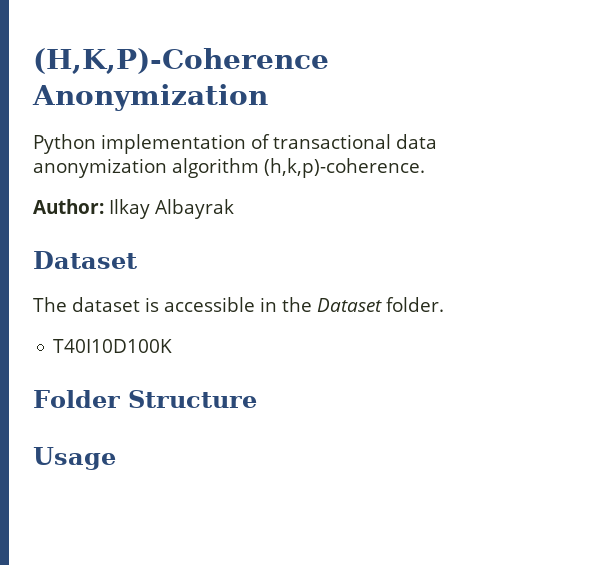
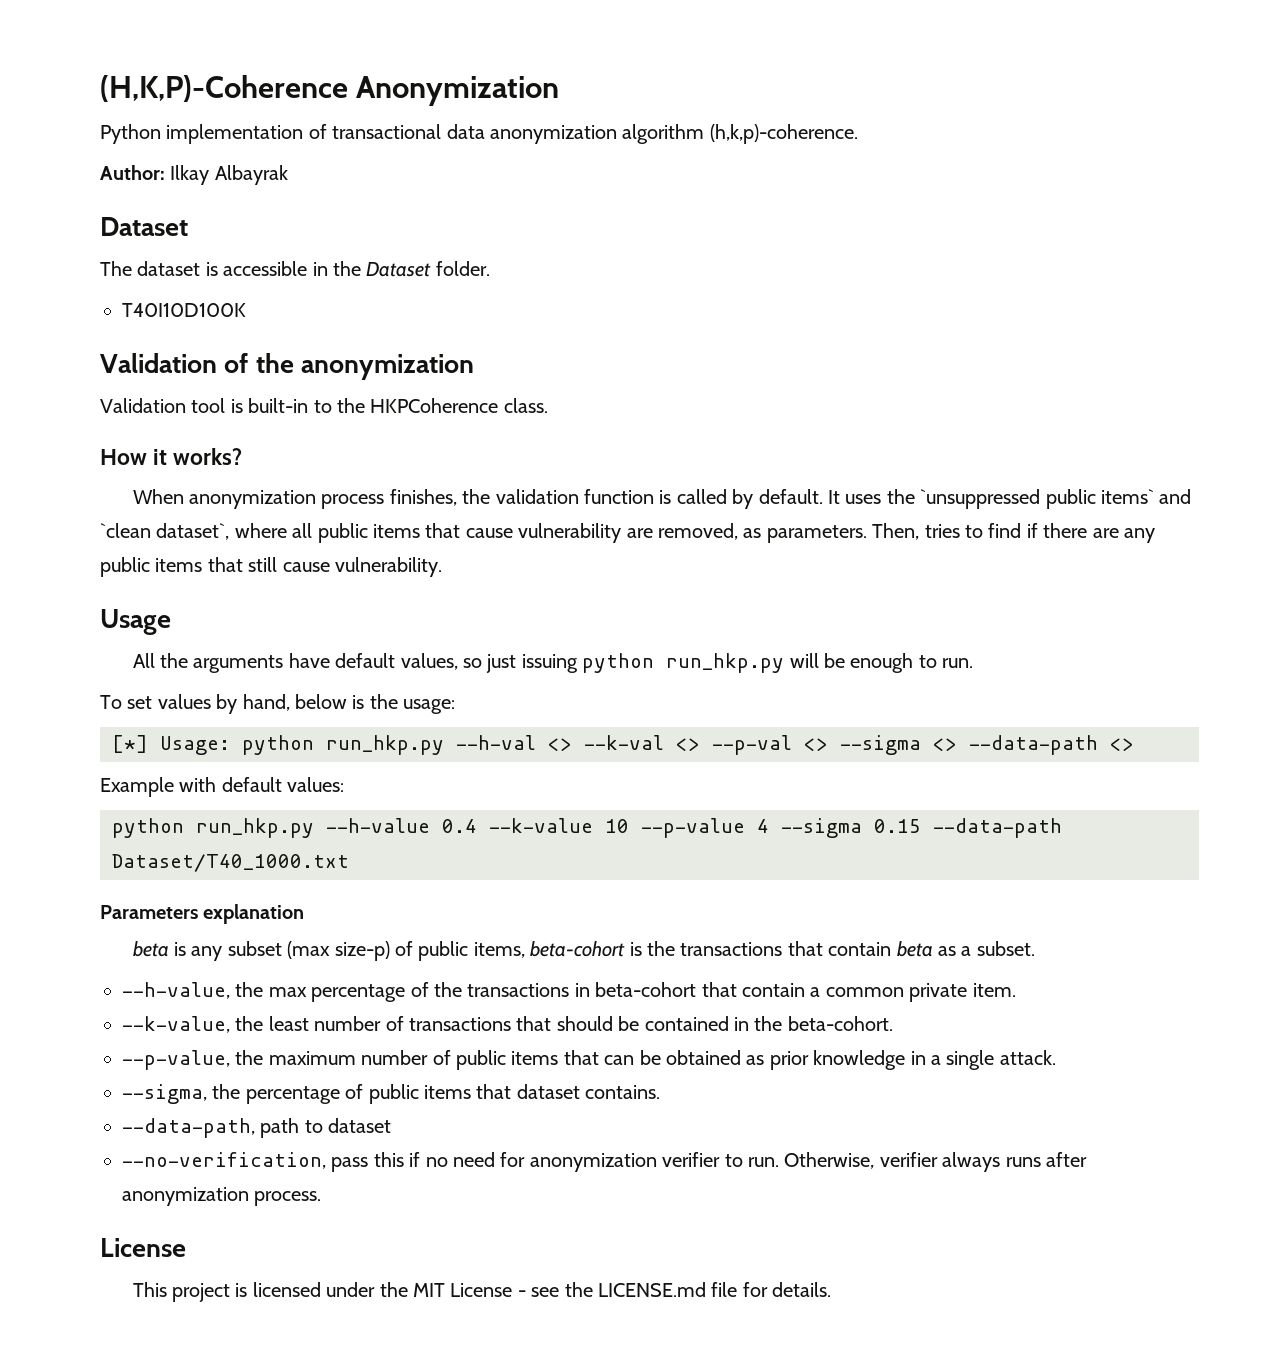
- Folder Structure
+ Validation of the anonymization
+ Validation tool is built-in to the HKPCoherence class.
+ How it works?
+ When anonymization process finishes, the validation function is called by default. It uses the `unsuppressed public items` and `clean dataset`, where all public items that cause vulnerability are removed, as parameters. Then, tries to find if there are any public items that still cause vulnerability.
  Usage
+ All the arguments have default values, so just issuing python run_hkp.py will be enough to run.
+ To set values by hand, below is the usage:
+ [*] Usage: python run_hkp.py --h-val <> --k-val <> --p-val <> --sigma <> --data-path <>
+ Example with default values:
+ python run_hkp.py --h-value 0.4 --k-value 10 --p-value 4 --sigma 0.15 --data-path Dataset/T40_1000.txt
+ Parameters explanation
+ beta is any subset (max size-p) of public items, beta-cohort is the transactions that contain beta as a subset.
+ --h-value, the max percentage of the transactions in beta-cohort that contain a common private item.
+ --k-value, the least number of transactions that should be contained in the beta-cohort.
+ --p-value, the maximum number of public items that can be obtained as prior knowledge in a single attack.
+ --sigma, the percentage of public items that dataset contains.
+ --data-path, path to dataset
+ --no-verification, pass this if no need for anonymization verifier to run. Otherwise, verifier always runs after anonymization process.
+ License
+ This project is licensed under the MIT License - see the LICENSE.md file for details.

